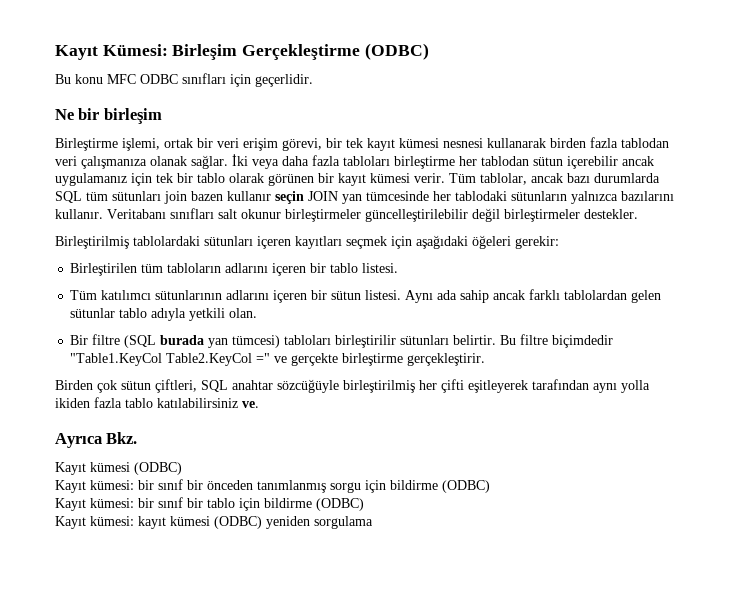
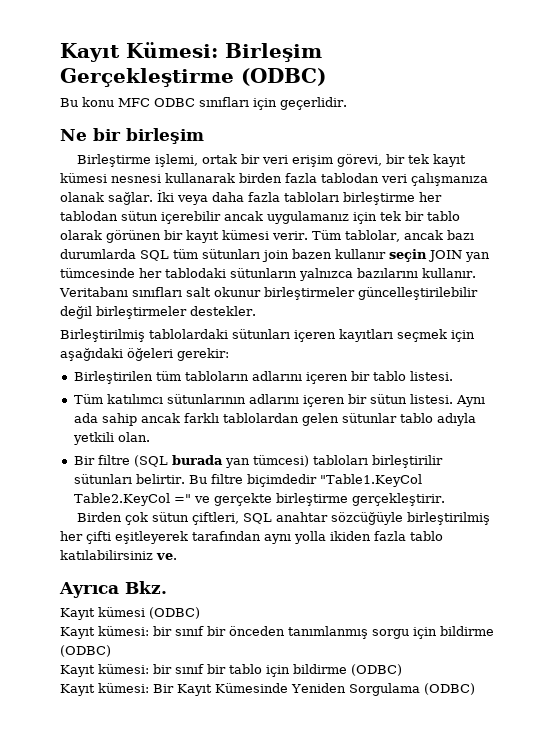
- Kayıt kümesi: kayıt kümesi (ODBC) yeniden sorgulama
+ Kayıt kümesi: Bir Kayıt Kümesinde Yeniden Sorgulama (ODBC)

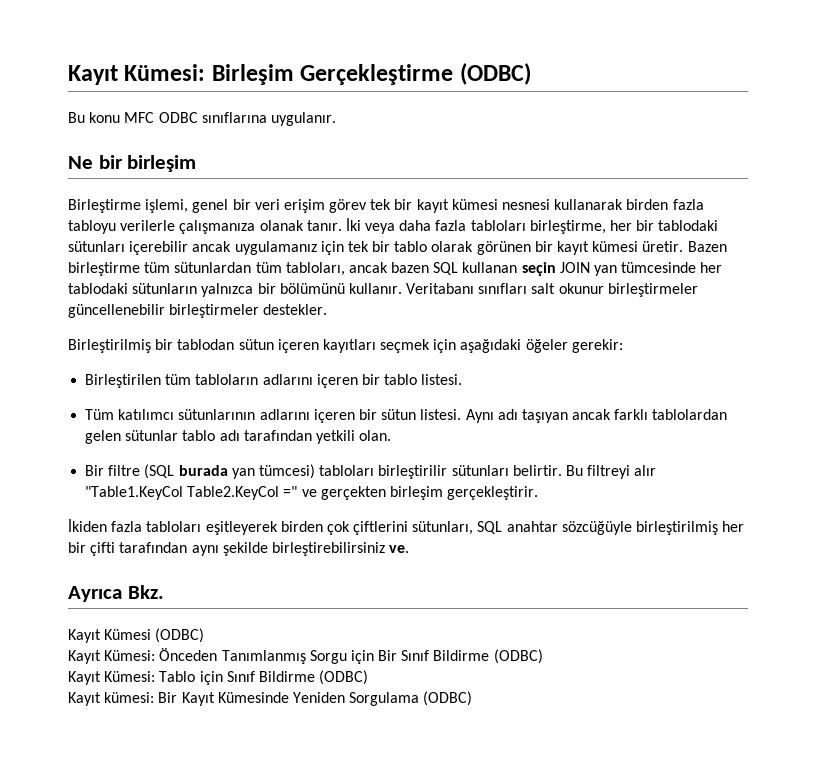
- Bu konu MFC ODBC sınıfları için geçerlidir.
+ Bu konu MFC ODBC sınıflarına uygulanır.
- Birleştirme işlemi, ortak bir veri erişim görevi, bir tek kayıt kümesi nesnesi kullanarak birden fazla tablodan veri çalışmanıza olanak sağlar.
+ Birleştirme işlemi, genel bir veri erişim görev tek bir kayıt kümesi nesnesi kullanarak birden fazla tabloyu verilerle çalışmanıza olanak tanır.
- İki veya daha fazla tabloları birleştirme her tablodan sütun içerebilir ancak uygulamanız için tek bir tablo olarak görünen bir kayıt kümesi verir. Tüm tablolar, ancak bazı durumlarda SQL tüm sütunları join bazen kullanır seçin JOIN yan tümcesinde her tablodaki sütunların yalnızca bazılarını kullanır.
+ İki veya daha fazla tabloları birleştirme, her bir tablodaki sütunları içerebilir ancak uygulamanız için tek bir tablo olarak görünen bir kayıt kümesi üretir. Bazen birleştirme tüm sütunlardan tüm tabloları, ancak bazen SQL kullanan seçin JOIN yan tümcesinde her tablodaki sütunların yalnızca bir bölümünü kullanır.
- Veritabanı sınıfları salt okunur birleştirmeler güncelleştirilebilir değil birleştirmeler destekler.
+ Veritabanı sınıfları salt okunur birleştirmeler güncellenebilir birleştirmeler destekler.
- Birleştirilmiş tablolardaki sütunları içeren kayıtları seçmek için aşağıdaki öğeleri gerekir:
+ Birleştirilmiş bir tablodan sütun içeren kayıtları seçmek için aşağıdaki öğeler gerekir:
- Aynı ada sahip ancak farklı tablolardan gelen sütunlar tablo adıyla yetkili olan.
+ Aynı adı taşıyan ancak farklı tablolardan gelen sütunlar tablo adı tarafından yetkili olan.
- Bu filtre biçimdedir "Table1.KeyCol Table2.KeyCol =" ve gerçekte birleştirme gerçekleştirir.
+ Bu filtreyi alır "Table1.KeyCol Table2.KeyCol =" ve gerçekten birleşim gerçekleştirir.
- Birden çok sütun çiftleri, SQL anahtar sözcüğüyle birleştirilmiş her çifti eşitleyerek tarafından aynı yolla ikiden fazla tablo katılabilirsiniz ve.
+ İkiden fazla tabloları eşitleyerek birden çok çiftlerini sütunları, SQL anahtar sözcüğüyle birleştirilmiş her bir çifti tarafından aynı şekilde birleştirebilirsiniz ve.
- Kayıt kümesi (ODBC)
- Kayıt kümesi: bir sınıf bir önceden tanımlanmış sorgu için bildirme (ODBC)
- Kayıt kümesi: bir sınıf bir tablo için bildirme (ODBC)
+ Kayıt Kümesi (ODBC)
+ Kayıt Kümesi: Önceden Tanımlanmış Sorgu için Bir Sınıf Bildirme (ODBC)
+ Kayıt Kümesi: Tablo için Sınıf Bildirme (ODBC)

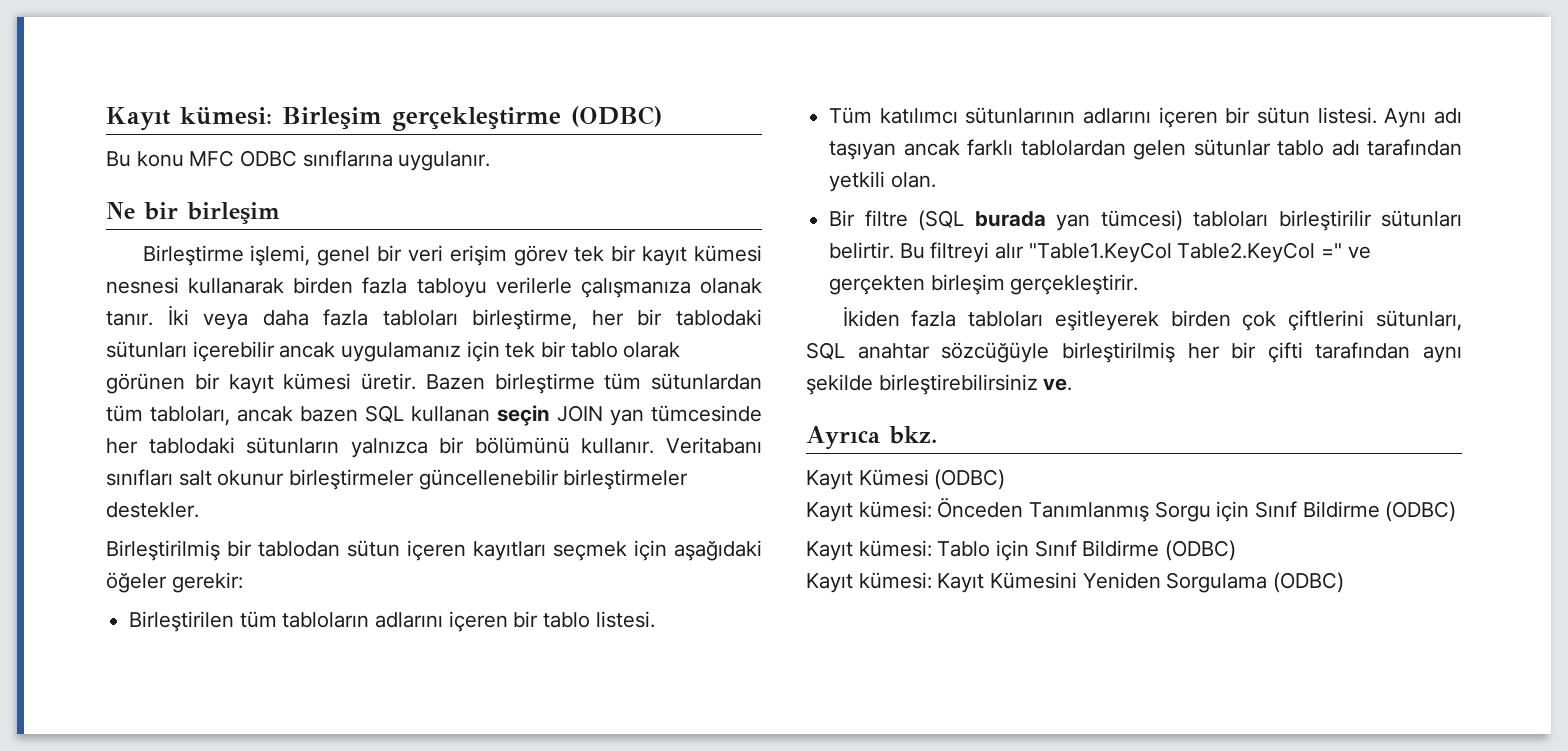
- Kayıt Kümesi: Birleşim Gerçekleştirme (ODBC)
+ Kayıt kümesi: Birleşim gerçekleştirme (ODBC)
- Ayrıca Bkz.
+ Ayrıca bkz.
- Kayıt Kümesi: Önceden Tanımlanmış Sorgu için Bir Sınıf Bildirme (ODBC)
- Kayıt Kümesi: Tablo için Sınıf Bildirme (ODBC)
+ Kayıt kümesi: Önceden Tanımlanmış Sorgu için Sınıf Bildirme (ODBC)
+ Kayıt kümesi: Tablo için Sınıf Bildirme (ODBC)
- Kayıt kümesi: Bir Kayıt Kümesinde Yeniden Sorgulama (ODBC)
+ Kayıt kümesi: Kayıt Kümesini Yeniden Sorgulama (ODBC)

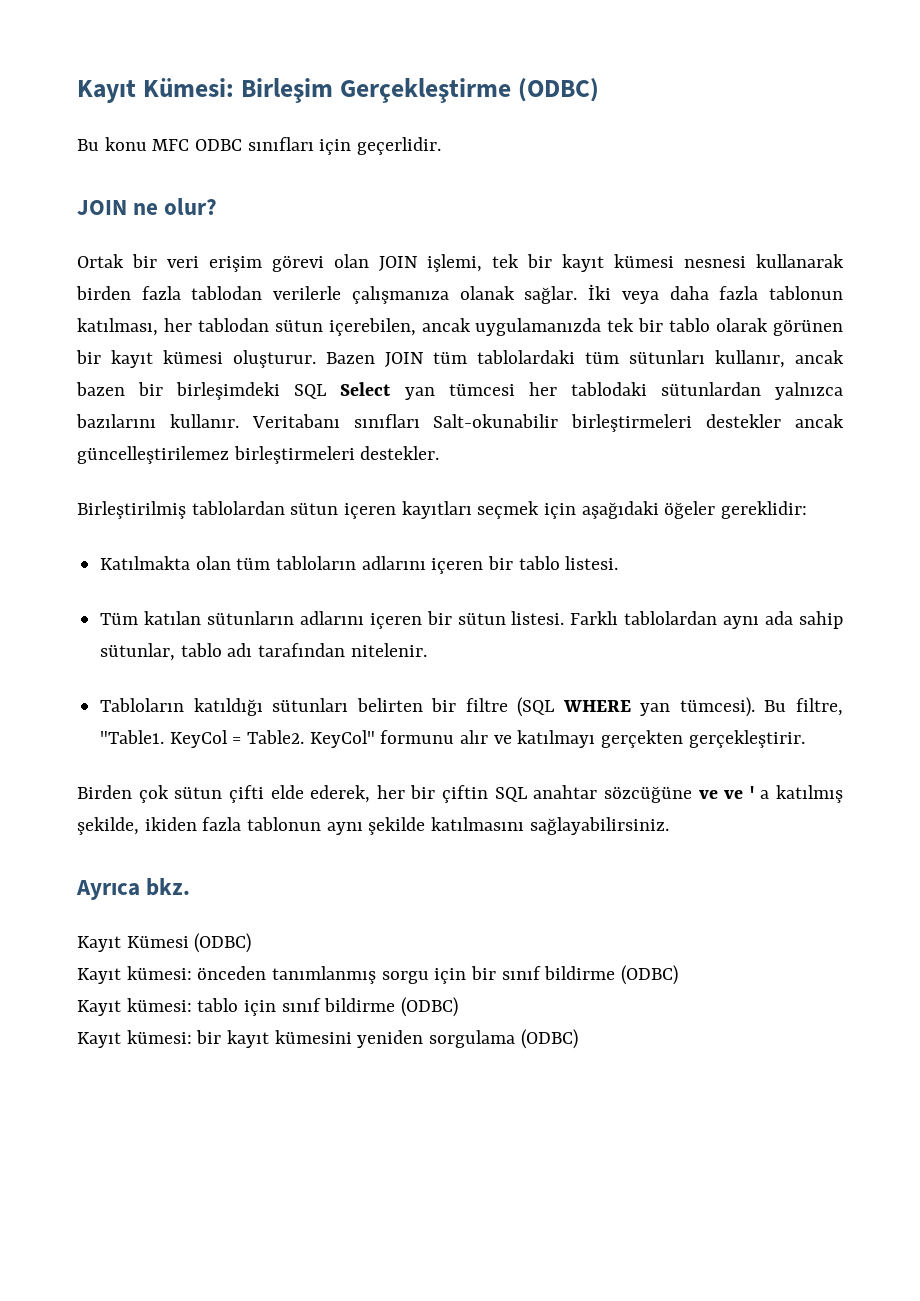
- Kayıt kümesi: Birleşim gerçekleştirme (ODBC)
+ Kayıt Kümesi: Birleşim Gerçekleştirme (ODBC)
- Bu konu MFC ODBC sınıflarına uygulanır.
- Ne bir birleşim
- Birleştirme işlemi, genel bir veri erişim görev tek bir kayıt kümesi nesnesi kullanarak birden fazla tabloyu verilerle çalışmanıza olanak tanır.
+ Bu konu MFC ODBC sınıfları için geçerlidir.
+ JOIN ne olur?
+ Ortak bir veri erişim görevi olan JOIN işlemi, tek bir kayıt kümesi nesnesi kullanarak birden fazla tablodan verilerle çalışmanıza olanak sağlar.
- İki veya daha fazla tabloları birleştirme, her bir tablodaki sütunları içerebilir ancak uygulamanız için tek bir tablo olarak görünen bir kayıt kümesi üretir. Bazen birleştirme tüm sütunlardan tüm tabloları, ancak bazen SQL kullanan seçin JOIN yan tümcesinde her tablodaki sütunların yalnızca bir bölümünü kullanır. Veritabanı sınıfları salt okunur birleştirmeler güncellenebilir birleştirmeler destekler.
+ İki veya daha fazla tablonun katılması, her tablodan sütun içerebilen, ancak uygulamanızda tek bir tablo olarak görünen bir kayıt kümesi oluşturur. Bazen JOIN tüm tablolardaki tüm sütunları kullanır, ancak bazen bir birleşimdeki SQL Select yan tümcesi her tablodaki sütunlardan yalnızca bazılarını kullanır. Veritabanı sınıfları Salt-okunabilir birleştirmeleri destekler ancak güncelleştirilemez birleştirmeleri destekler.
- Birleştirilmiş bir tablodan sütun içeren kayıtları seçmek için aşağıdaki öğeler gerekir:
- Birleştirilen tüm tabloların adlarını içeren bir tablo listesi.
+ Birleştirilmiş tablolardan sütun içeren kayıtları seçmek için aşağıdaki öğeler gereklidir:
+ Katılmakta olan tüm tabloların adlarını içeren bir tablo listesi.
- Tüm katılımcı sütunlarının adlarını içeren bir sütun listesi.
+ Tüm katılan sütunların adlarını içeren bir sütun listesi.
- Aynı adı taşıyan ancak farklı tablolardan gelen sütunlar tablo adı tarafından yetkili olan.
- Bir filtre (SQL burada yan tümcesi) tabloları birleştirilir sütunları belirtir. Bu filtreyi alır "Table1.KeyCol Table2.KeyCol =" ve gerçekten birleşim gerçekleştirir.
- İkiden fazla tabloları eşitleyerek birden çok çiftlerini sütunları, SQL anahtar sözcüğüyle birleştirilmiş her bir çifti tarafından aynı şekilde birleştirebilirsiniz ve.
+ Farklı tablolardan aynı ada sahip sütunlar, tablo adı tarafından nitelenir.
+ Tabloların katıldığı sütunları belirten bir filtre (SQL WHERE yan tümcesi). Bu filtre, "Table1. KeyCol = Table2. KeyCol" formunu alır ve katılmayı gerçekten gerçekleştirir.
+ Birden çok sütun çifti elde ederek, her bir çiftin SQL anahtar sözcüğüne ve ve ' a katılmış şekilde, ikiden fazla tablonun aynı şekilde katılmasını sağlayabilirsiniz.
- Kayıt kümesi: Önceden Tanımlanmış Sorgu için Sınıf Bildirme (ODBC)
- Kayıt kümesi: Tablo için Sınıf Bildirme (ODBC)
- Kayıt kümesi: Kayıt Kümesini Yeniden Sorgulama (ODBC)
+ Kayıt kümesi: önceden tanımlanmış sorgu için bir sınıf bildirme (ODBC)
+ Kayıt kümesi: tablo için sınıf bildirme (ODBC)
+ Kayıt kümesi: bir kayıt kümesini yeniden sorgulama (ODBC)

